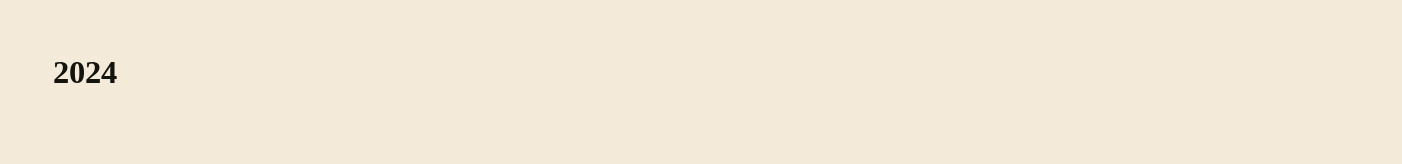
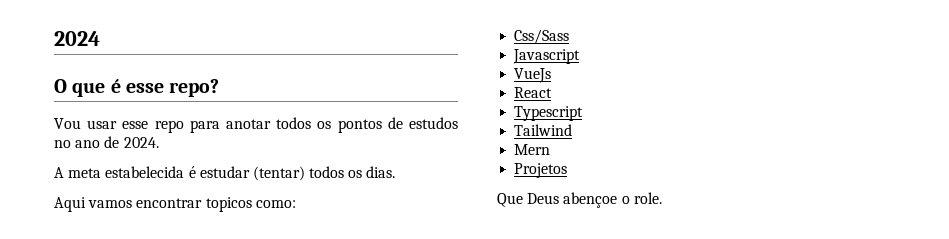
+ O que é esse repo?
+ Vou usar esse repo para anotar todos os pontos de estudos no ano de 2024.
+ A meta estabelecida é estudar (tentar) todos os dias.
+ Aqui vamos encontrar topicos como:
+ Css/Sass
+ Javascript
+ VueJs
+ React
+ Typescript
+ Tailwind
+ Mern
+ Projetos
+ Que Deus abençoe o role.

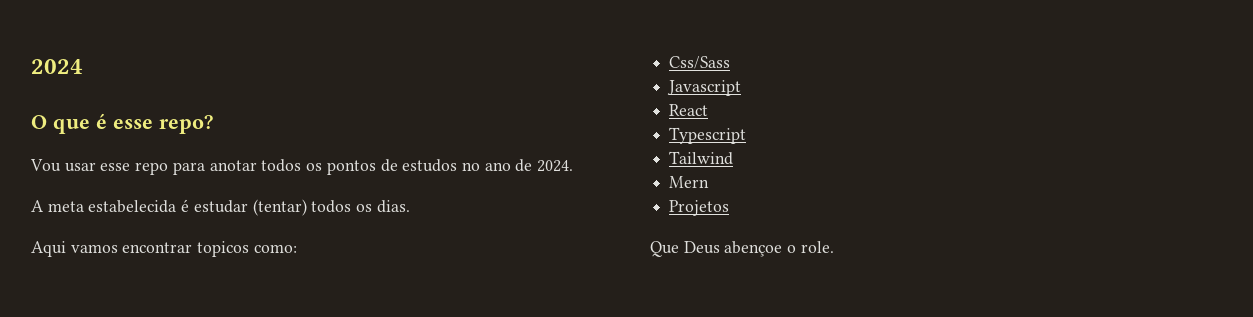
- VueJs

